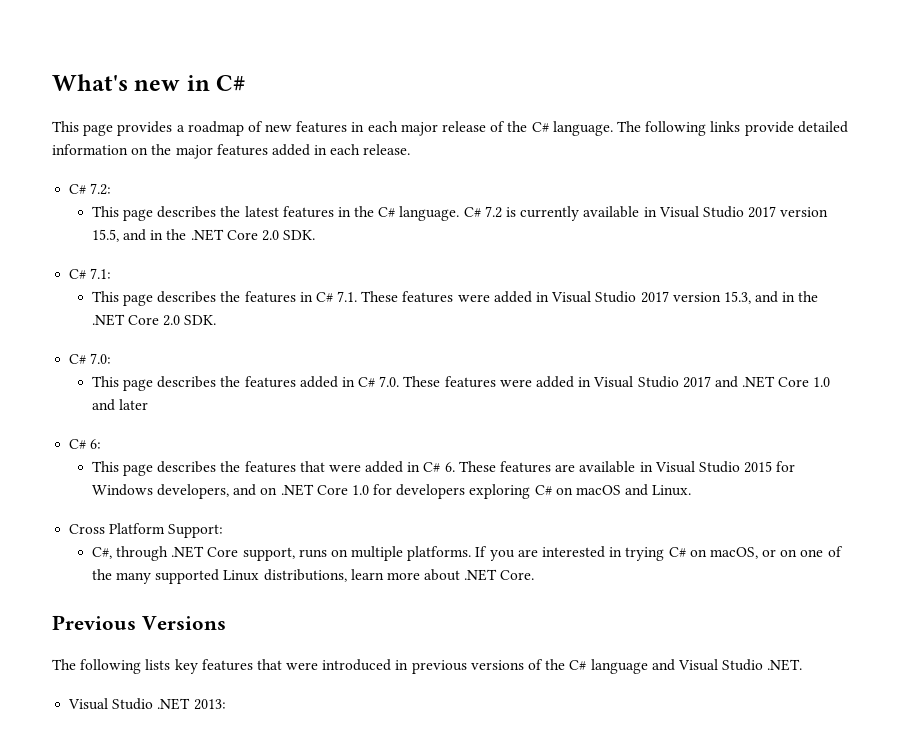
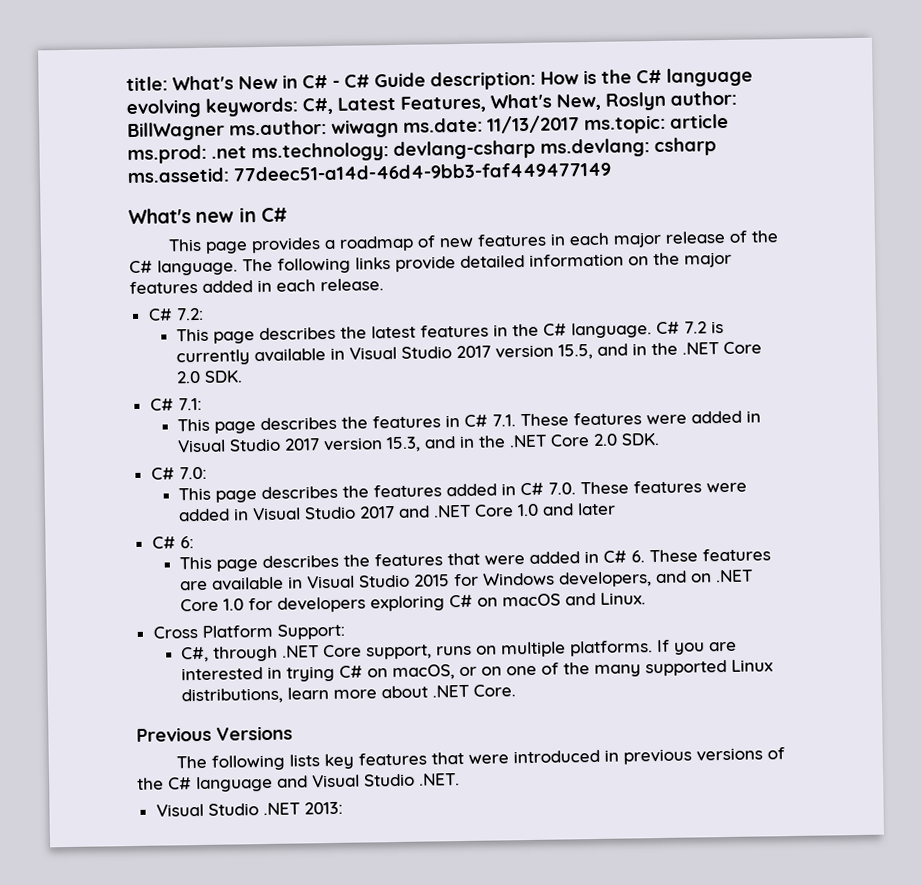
+ title: What's New in C# - C# Guide description: How is the C# language evolving keywords: C#, Latest Features, What's New, Roslyn author: BillWagner ms.author: wiwagn ms.date: 11/13/2017 ms.topic: article ms.prod: .net ms.technology: devlang-csharp ms.devlang: csharp ms.assetid: 77deec51-a14d-46d4-9bb3-faf449477149

